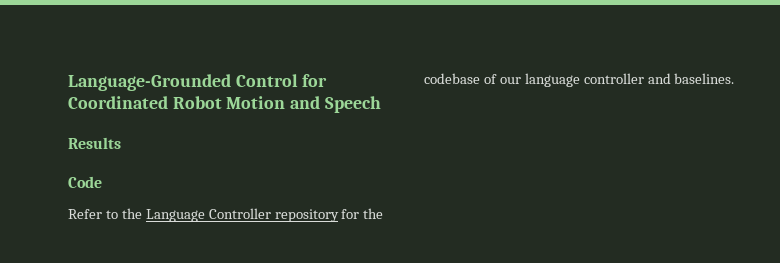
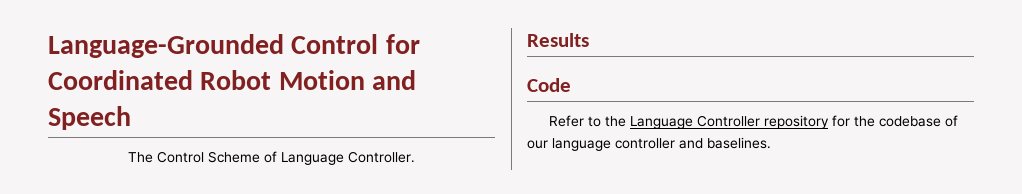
+ The Control Scheme of Language Controller.

